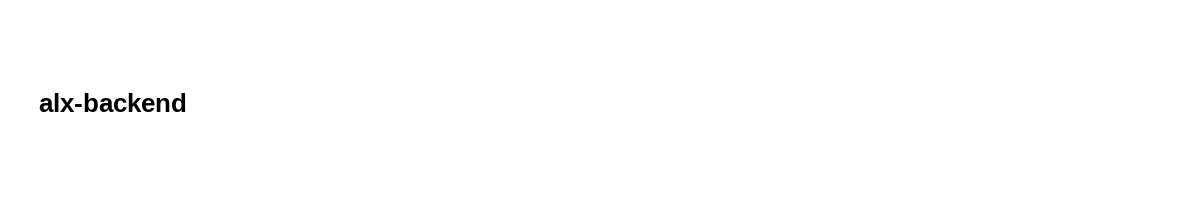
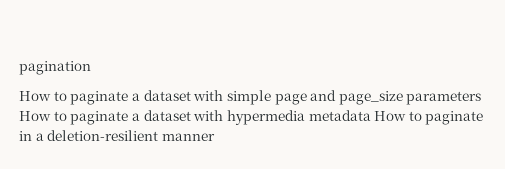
- alx-backend
+ pagination
+ How to paginate a dataset with simple page and page_size parameters How to paginate a dataset with hypermedia metadata How to paginate in a deletion-resilient manner

